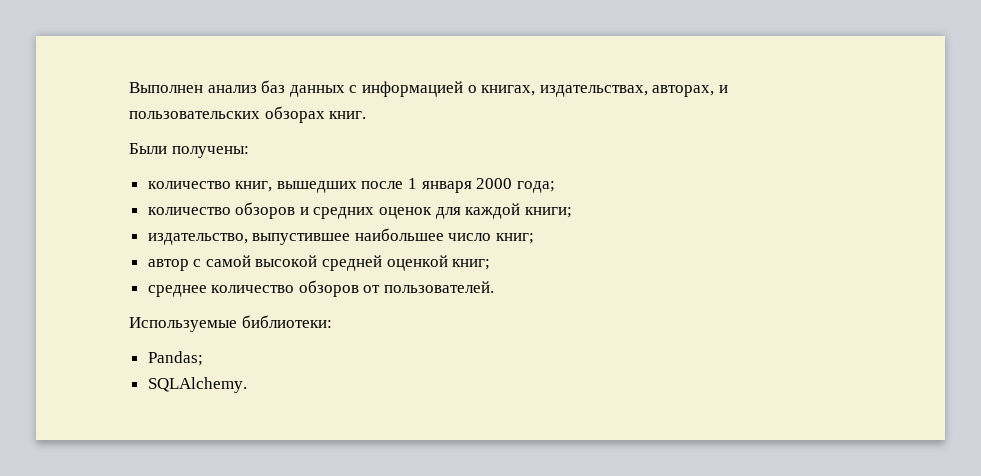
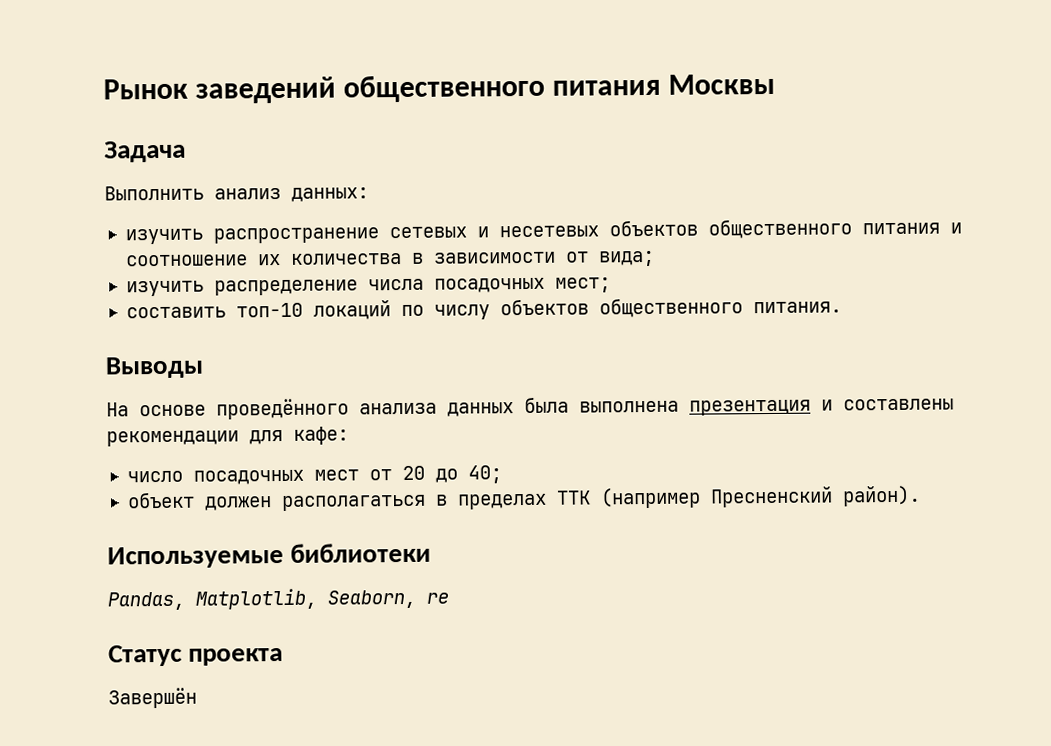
- Выполнен анализ баз данных с информацией о книгах, издательствах, авторах, и пользовательских обзорах книг.
- Были получены:
- количество книг, вышедших после 1 января 2000 года;
- количество обзоров и средних оценок для каждой книги;
- издательство, выпустившее наибольшее число книг;
- автор с самой высокой средней оценкой книг;
- среднее количество обзоров от пользователей.
- Используемые библиотеки:
- Pandas;
- SQLAlchemy.
+ Рынок заведений общественного питания Москвы
+ Задача
+ Выполнить анализ данных:
+ изучить распространение сетевых и несетевых объектов общественного питания и соотношение их количества в зависимости от вида;
+ изучить распределение числа посадочных мест;
+ составить топ-10 локаций по числу объектов общественного питания.
+ Выводы
+ На основе проведённого анализа данных была выполнена презентация и составлены рекомендации для кафе:
+ число посадочных мест от 20 до 40;
+ объект должен располагаться в пределах ТТК (например Пресненский район).
+ Используемые библиотеки
+ Pandas, Matplotlib, Seaborn, re
+ Статус проекта
+ Завершён

